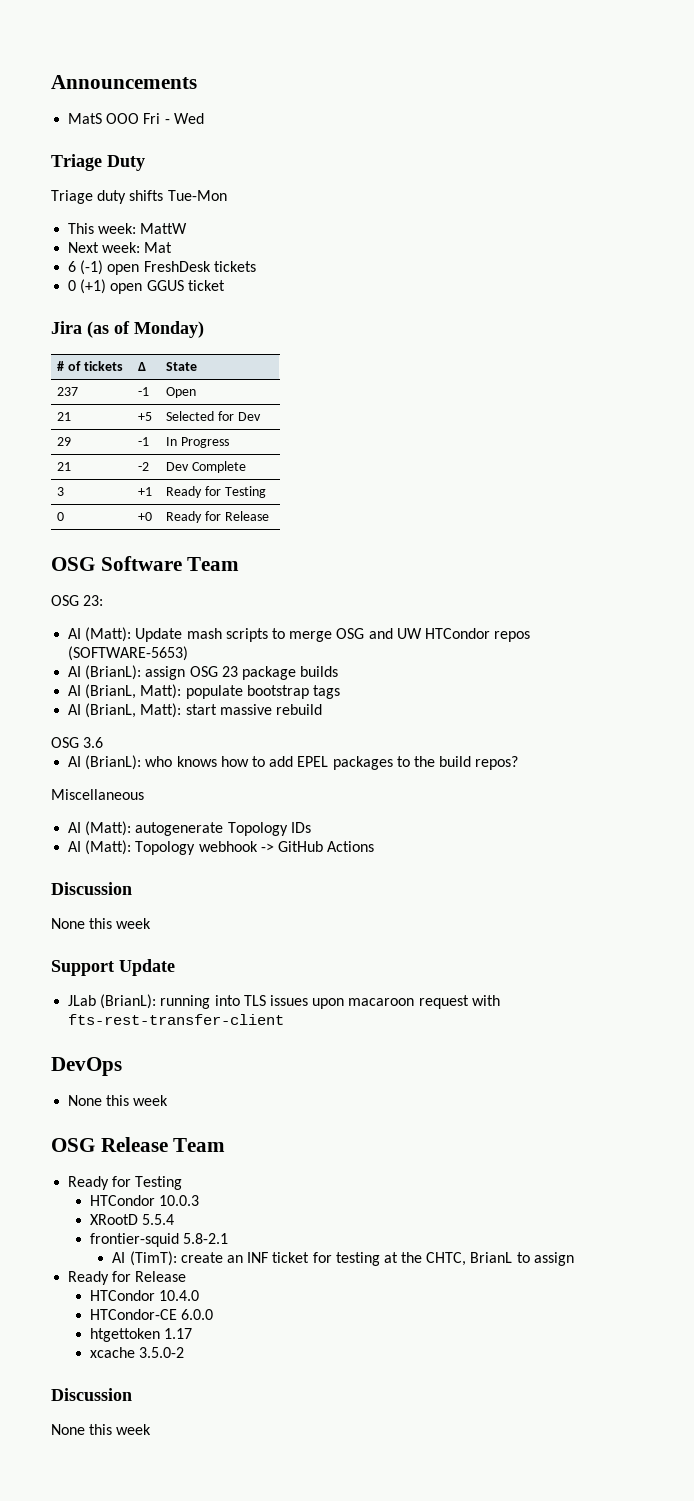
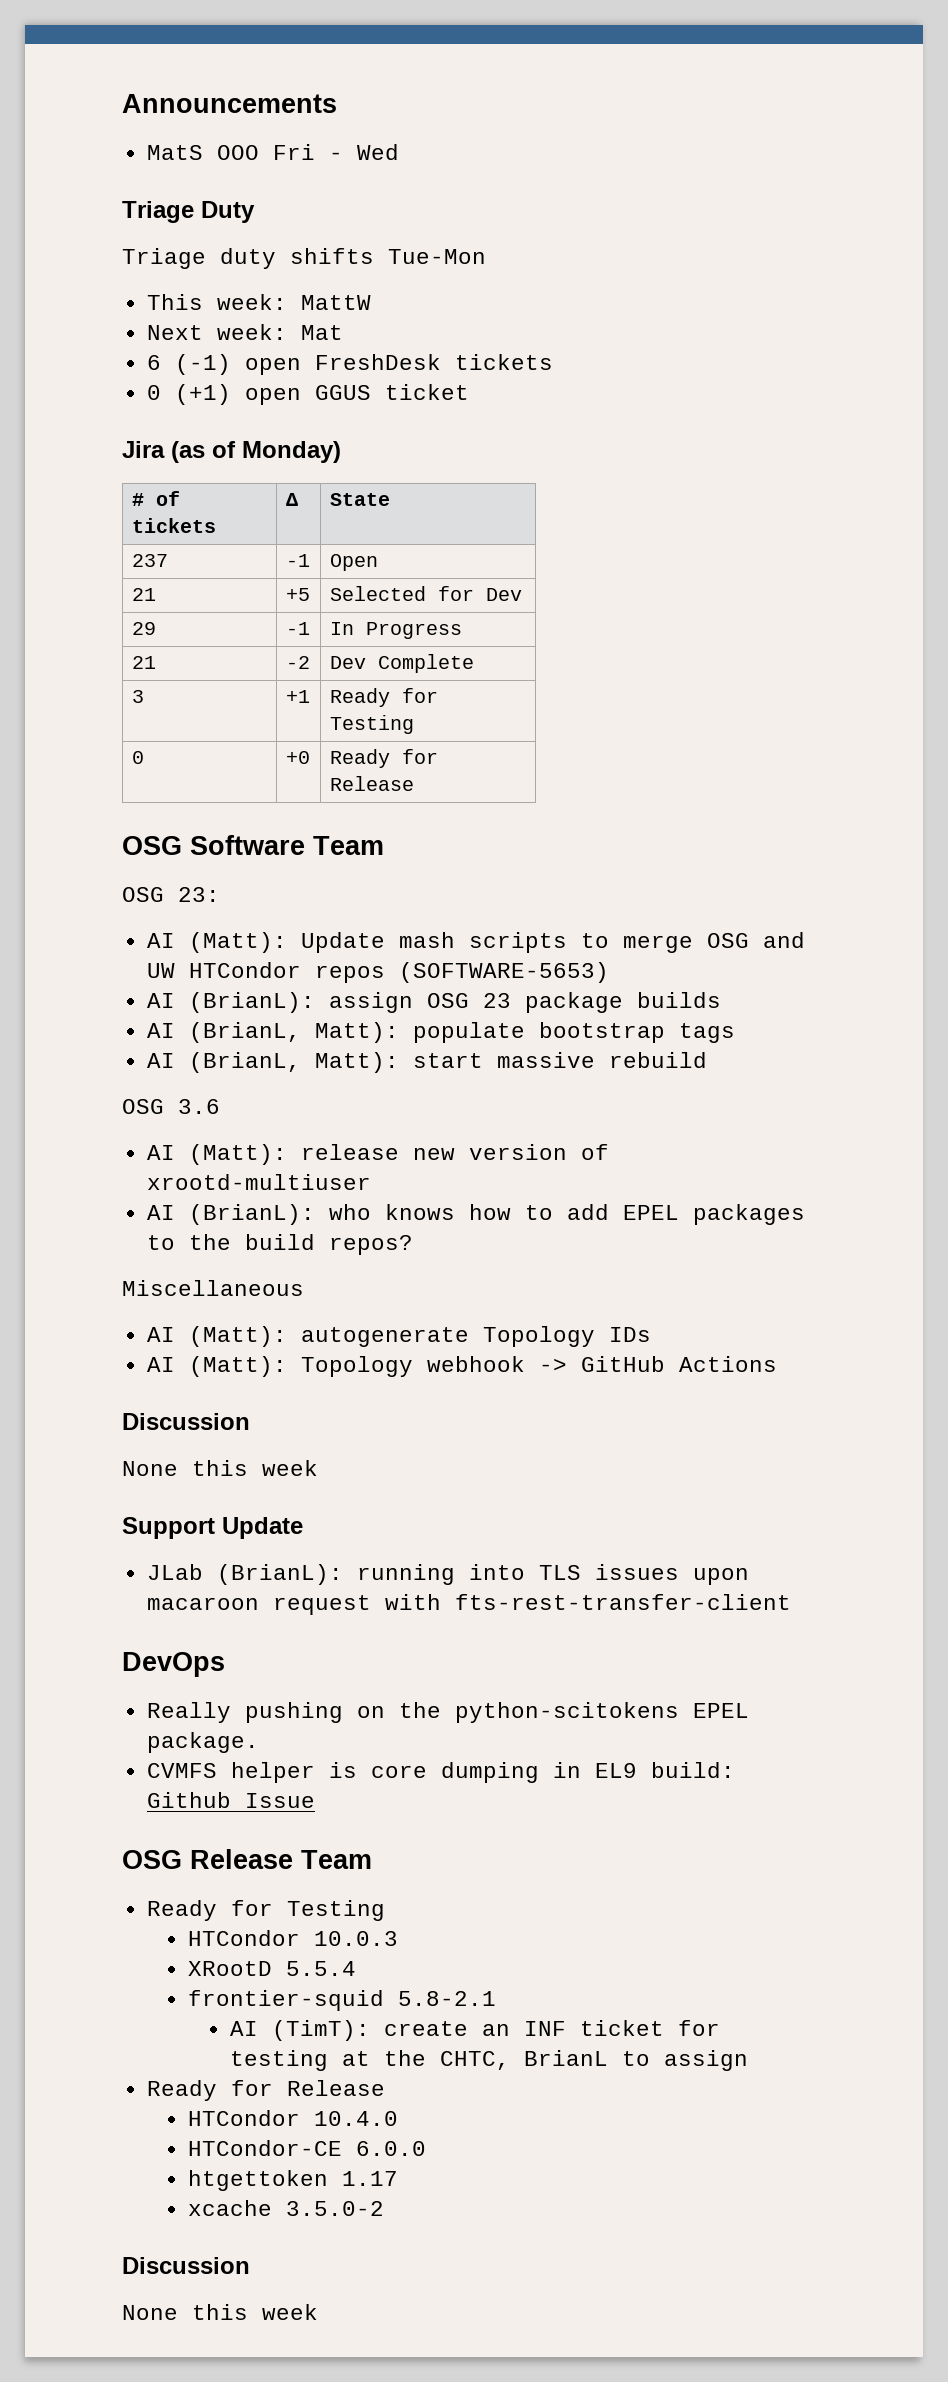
+ AI (Matt): release new version of xrootd-multiuser
  DevOps
- None this week
+ Really pushing on the python-scitokens EPEL package.
+ CVMFS helper is core dumping in EL9 build: Github Issue

